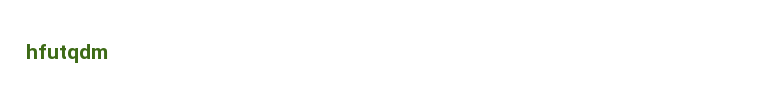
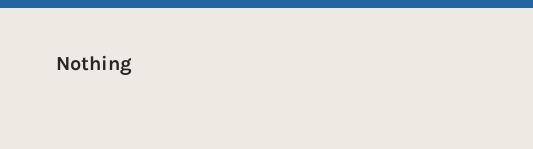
- hfutqdm
+ Nothing

